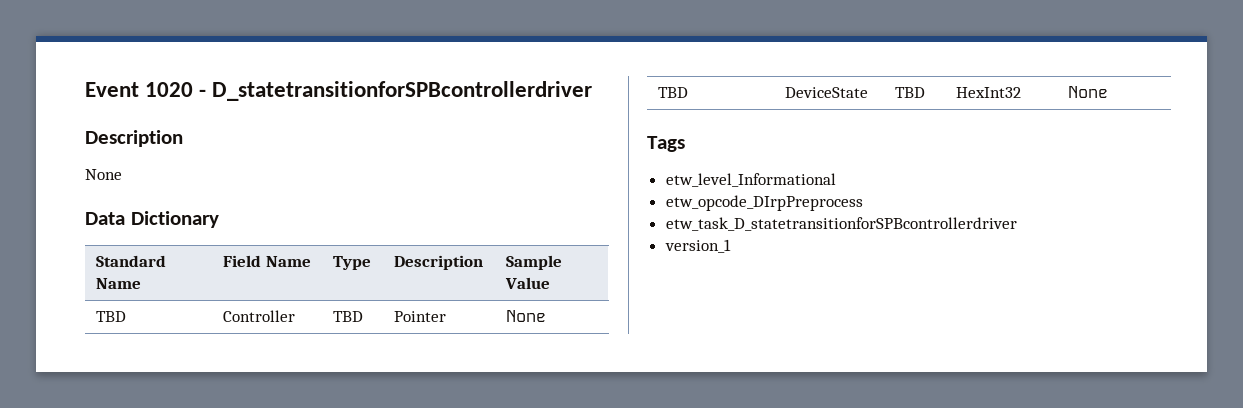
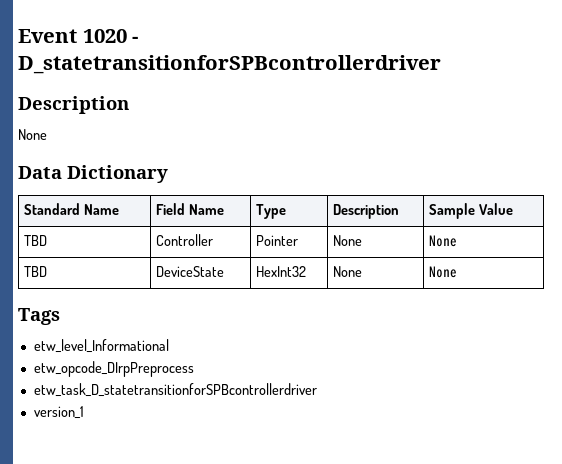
- TBD | Controller | TBD | Pointer | None
+ TBD | Controller | Pointer | None | None
- TBD | DeviceState | TBD | HexInt32 | None
+ TBD | DeviceState | HexInt32 | None | None

